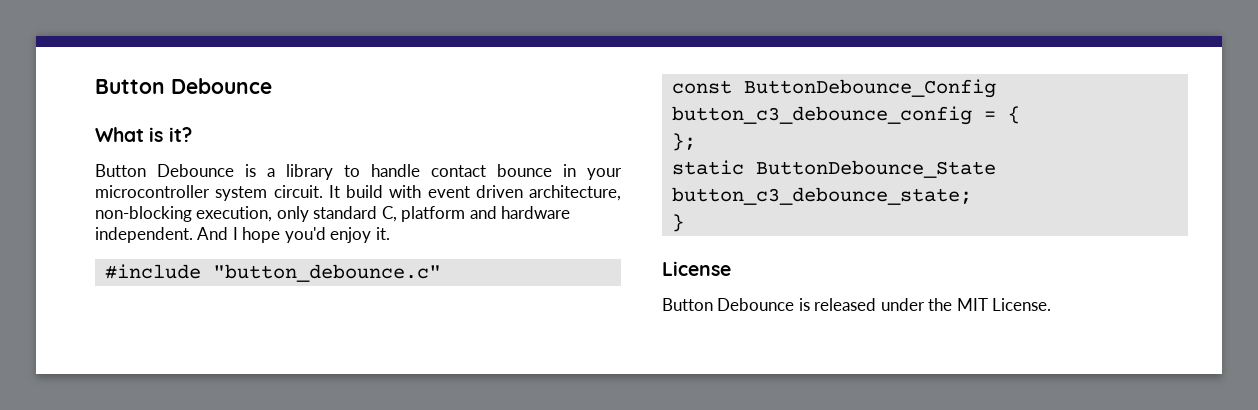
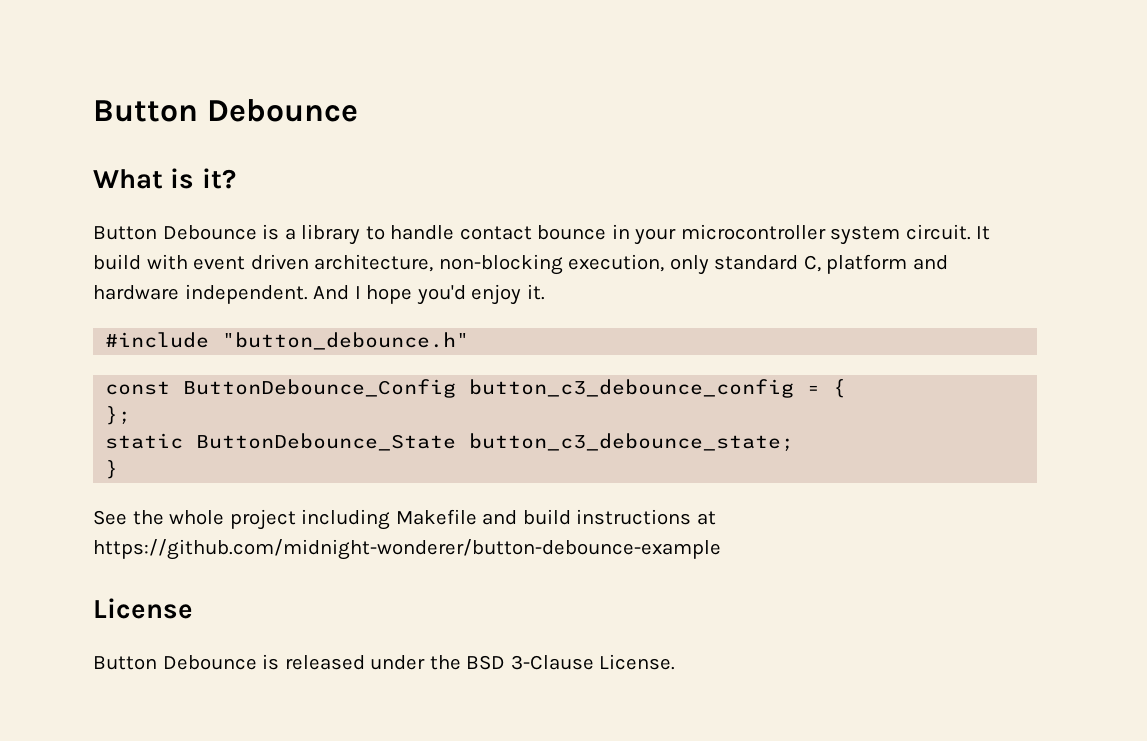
- #include "button_debounce.c"
+ #include "button_debounce.h"
+ See the whole project including Makefile and build instructions at https://github.com/midnight-wonderer/button-debounce-example
- Button Debounce is released under the MIT License.
+ Button Debounce is released under the BSD 3-Clause License.

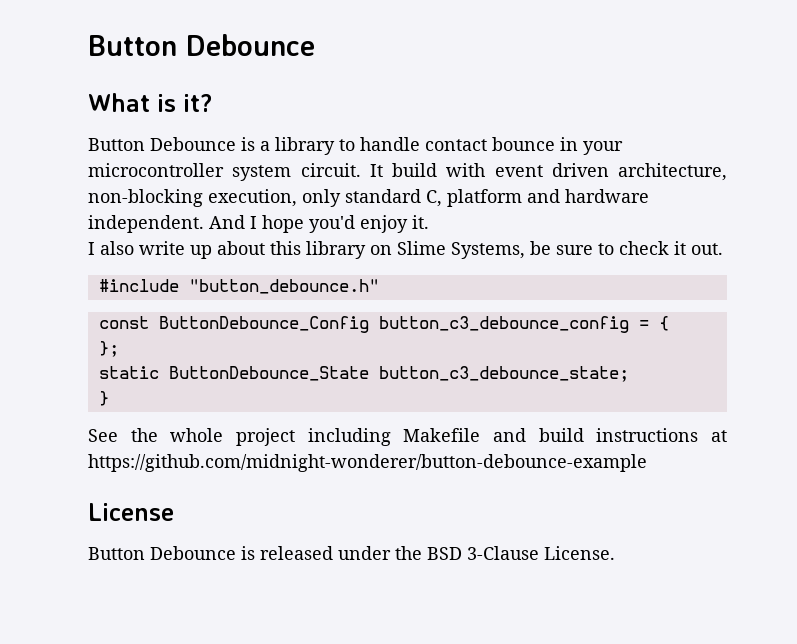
+ I also write up about this library on Slime Systems, be sure to check it out.

